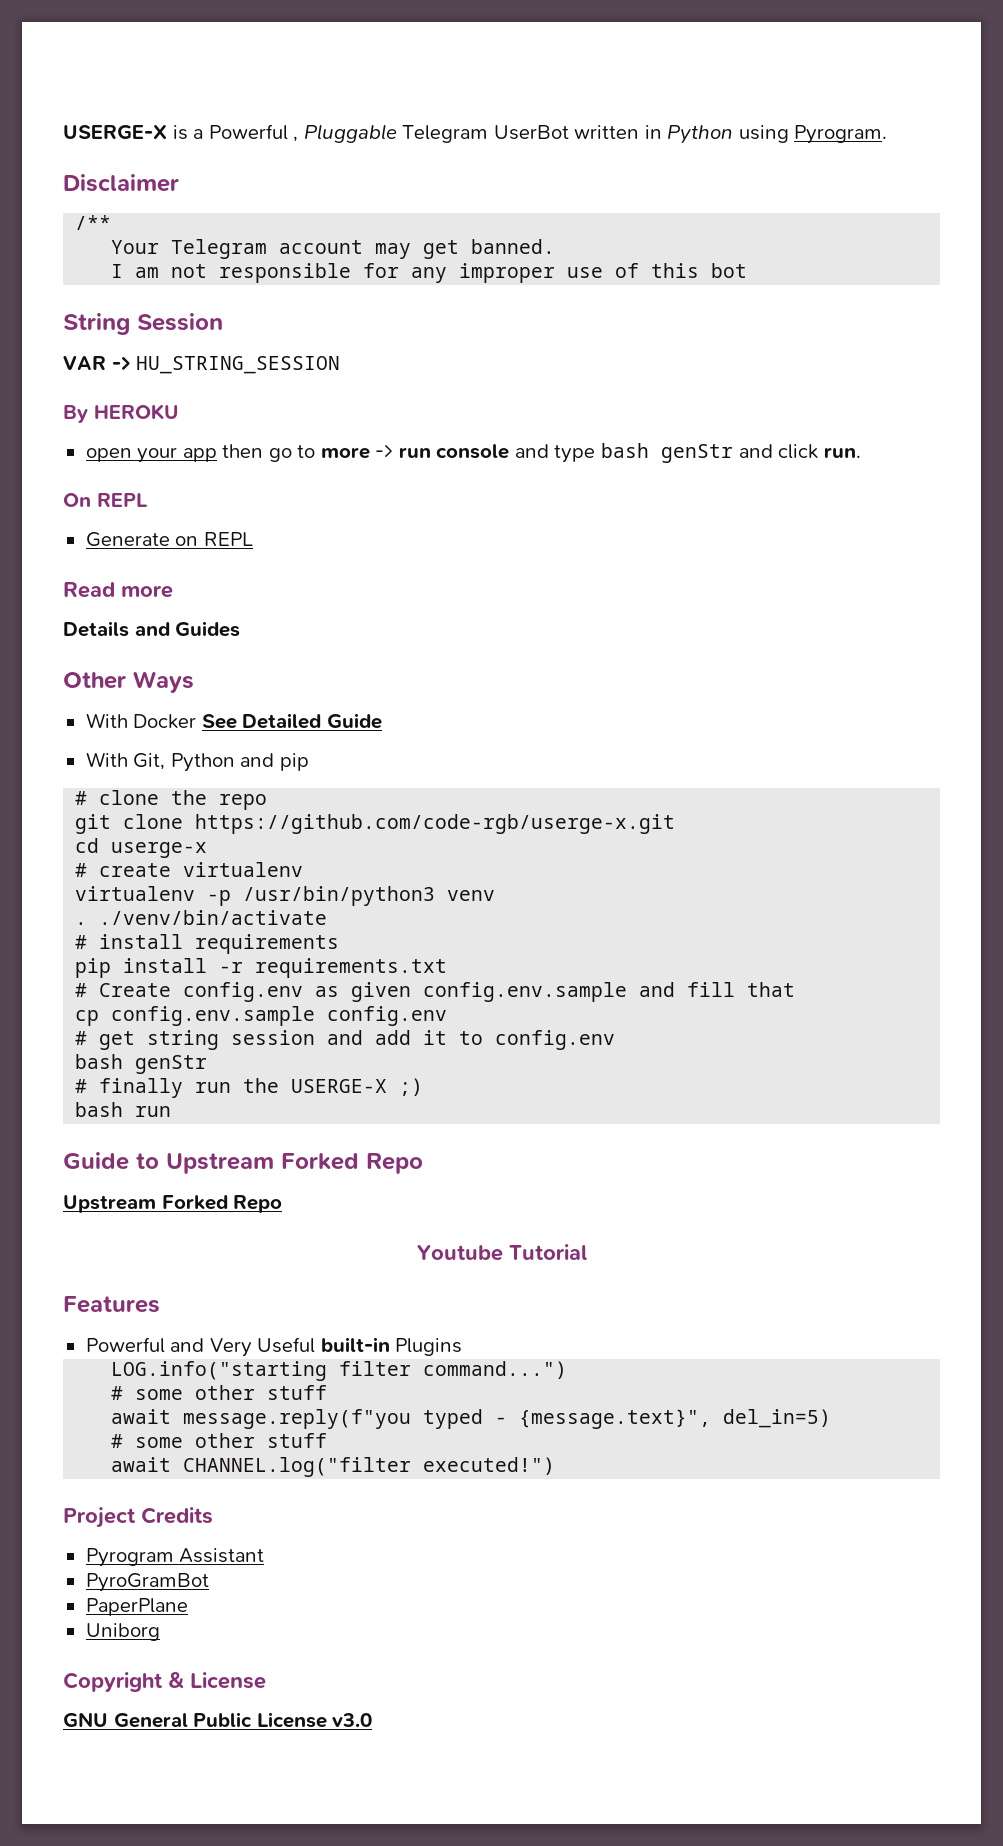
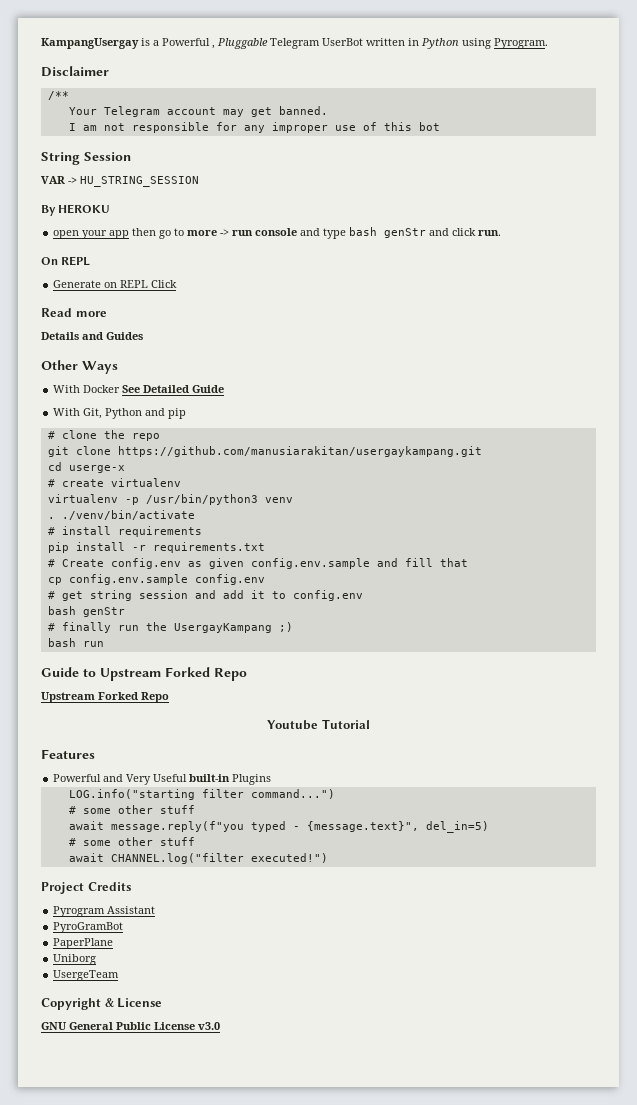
- USERGE-X is a Powerful , Pluggable Telegram UserBot written in Python using Pyrogram.
+ KampangUsergay is a Powerful , Pluggable Telegram UserBot written in Python using Pyrogram.
- Generate on REPL
+ Generate on REPL Click
- git clone https://github.com/code-rgb/userge-x.git
+ git clone https://github.com/manusiarakitan/usergaykampang.git
- # finally run the USERGE-X ;)
+ # finally run the UsergayKampang ;)
+ UsergeTeam

